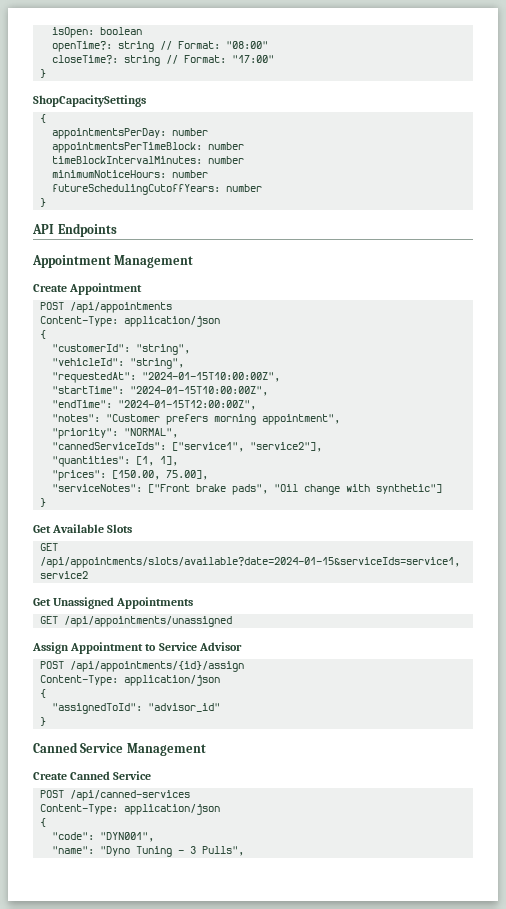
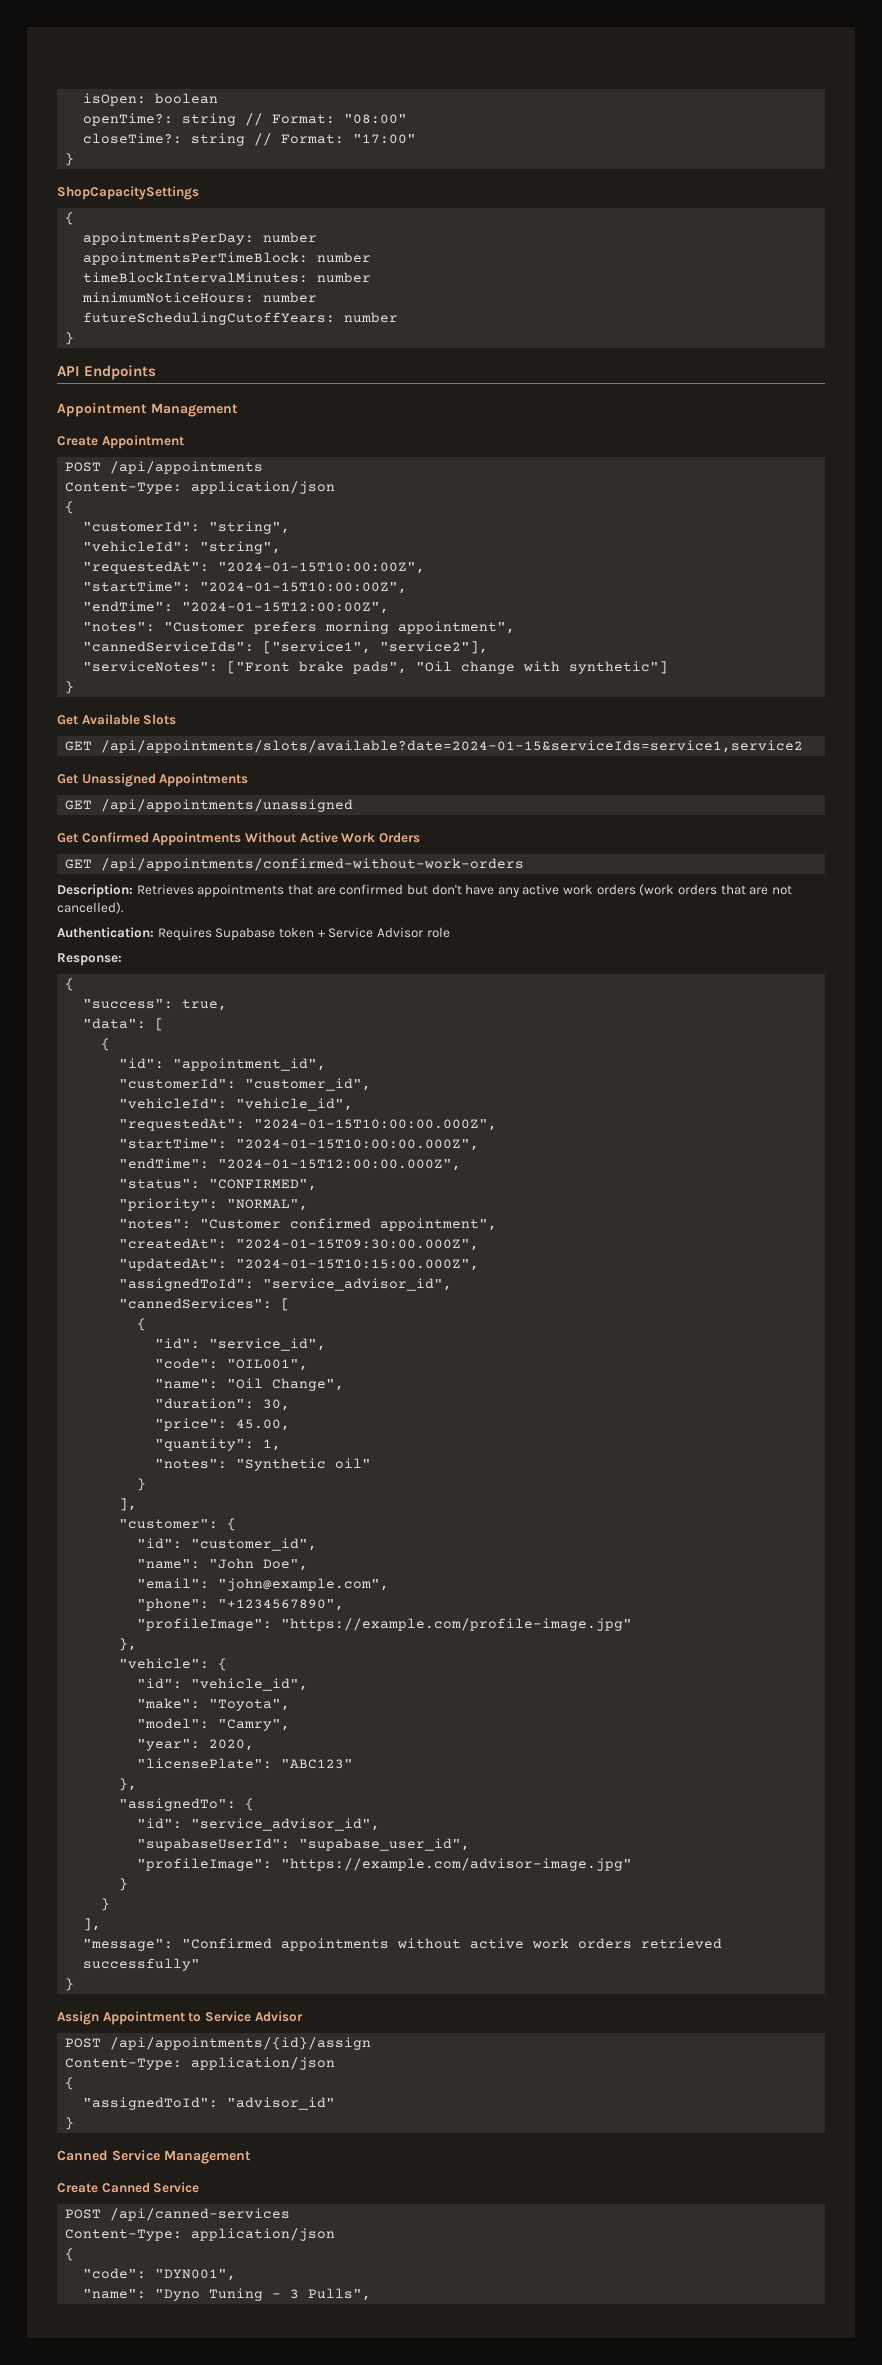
- "priority": "NORMAL",
- "quantities": [1, 1],
- "prices": [150.00, 75.00],
+ Get Confirmed Appointments Without Active Work Orders
+ GET /api/appointments/confirmed-without-work-orders
+ Description: Retrieves appointments that are confirmed but don't have any active work orders (work orders that are not cancelled).
+ Authentication: Requires Supabase token + Service Advisor role
+ Response:
+ {
+ "success": true,
+ "data": [
+ {
+ "id": "appointment_id",
+ "customerId": "customer_id",
+ "vehicleId": "vehicle_id",
+ "requestedAt": "2024-01-15T10:00:00.000Z",
+ "startTime": "2024-01-15T10:00:00.000Z",
+ "endTime": "2024-01-15T12:00:00.000Z",
+ "status": "CONFIRMED",
+ "priority": "NORMAL",
+ "notes": "Customer confirmed appointment",
+ "createdAt": "2024-01-15T09:30:00.000Z",
+ "updatedAt": "2024-01-15T10:15:00.000Z",
+ "assignedToId": "service_advisor_id",
+ "cannedServices": [
+ {
+ "id": "service_id",
+ "code": "OIL001",
+ "name": "Oil Change",
+ "duration": 30,
+ "price": 45.00,
+ "quantity": 1,
+ "notes": "Synthetic oil"
+ }
+ ],
+ "customer": {
+ "id": "customer_id",
+ "name": "John Doe",
+ "email": "john@example.com",
+ "phone": "+1234567890",
+ "profileImage": "https://example.com/profile-image.jpg"
+ },
+ "vehicle": {
+ "id": "vehicle_id",
+ "make": "Toyota",
+ "model": "Camry",
+ "year": 2020,
+ "licensePlate": "ABC123"
+ },
+ "assignedTo": {
+ "id": "service_advisor_id",
+ "supabaseUserId": "supabase_user_id",
+ "profileImage": "https://example.com/advisor-image.jpg"
+ }
+ }
+ ],
+ "message": "Confirmed appointments without active work orders retrieved successfully"
+ }

